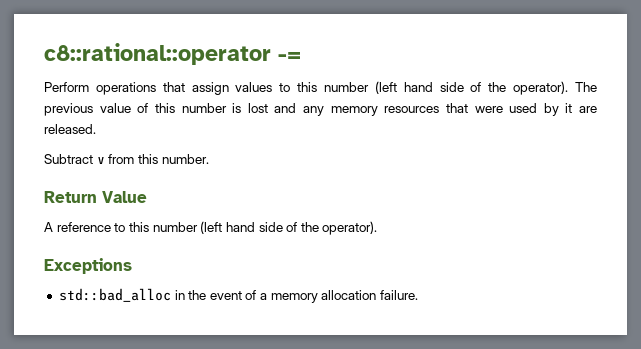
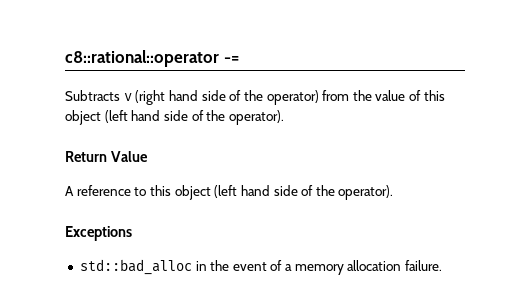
- Perform operations that assign values to this number (left hand side of the operator). The previous value of this number is lost and any memory resources that were used by it are released.
- Subtract v from this number.
+ Subtracts v (right hand side of the operator) from the value of this object (left hand side of the operator).
- A reference to this number (left hand side of the operator).
+ A reference to this object (left hand side of the operator).

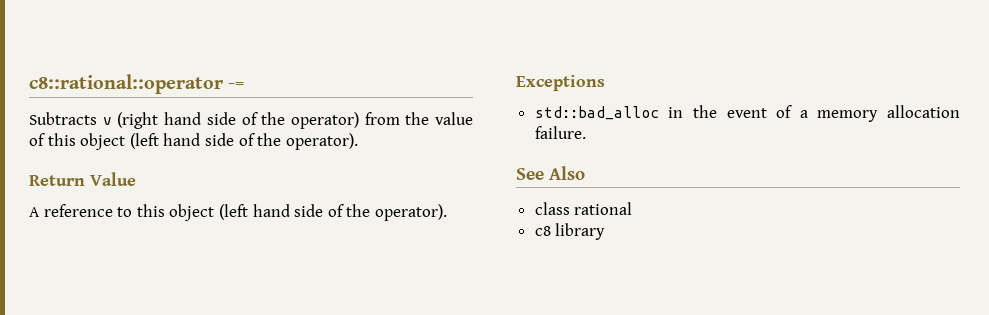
+ See Also
+ class rational
+ c8 library

